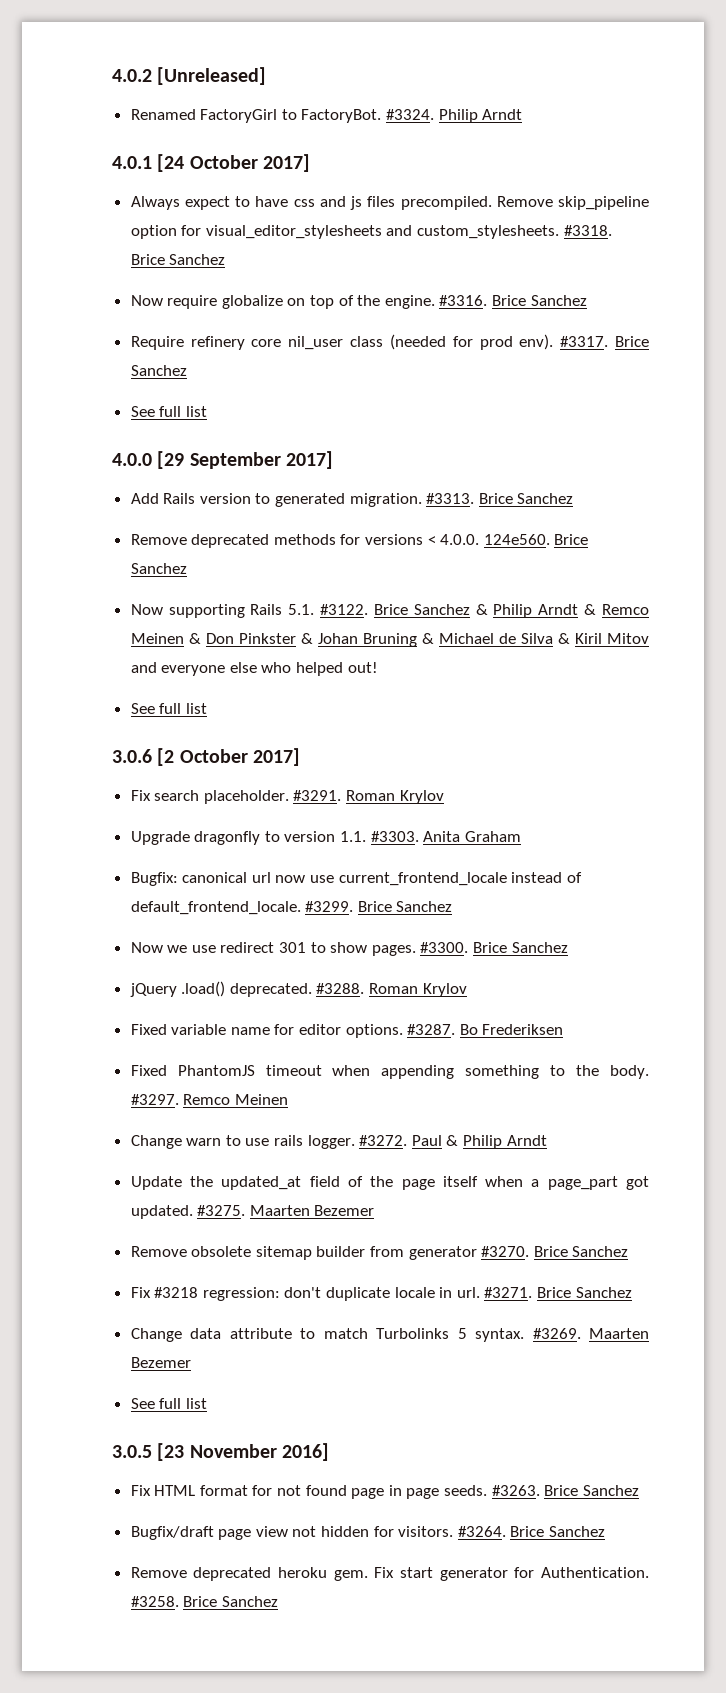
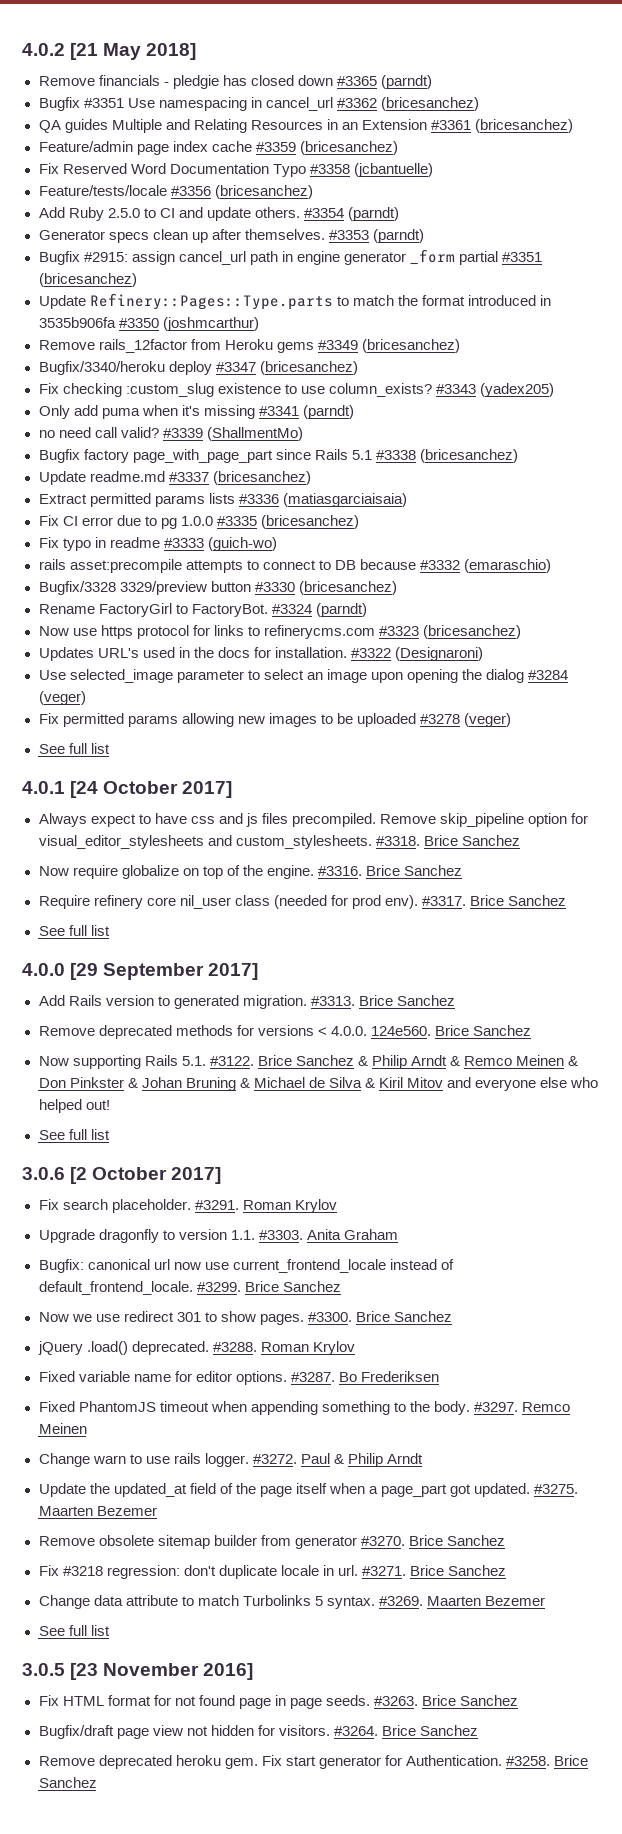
- 4.0.2 [Unreleased]
- Renamed FactoryGirl to FactoryBot. #3324. Philip Arndt
+ 4.0.2 [21 May 2018]
+ Remove financials - pledgie has closed down #3365 (parndt)
+ Bugfix #3351 Use namespacing in cancel_url #3362 (bricesanchez)
+ QA guides Multiple and Relating Resources in an Extension #3361 (bricesanchez)
+ Feature/admin page index cache #3359 (bricesanchez)
+ Fix Reserved Word Documentation Typo #3358 (jcbantuelle)
+ Feature/tests/locale #3356 (bricesanchez)
+ Add Ruby 2.5.0 to CI and update others. #3354 (parndt)
+ Generator specs clean up after themselves. #3353 (parndt)
+ Bugfix #2915: assign cancel_url path in engine generator _form partial #3351 (bricesanchez)
+ Update Refinery::Pages::Type.parts to match the format introduced in 3535b906fa #3350 (joshmcarthur)
+ Remove rails_12factor from Heroku gems #3349 (bricesanchez)
+ Bugfix/3340/heroku deploy #3347 (bricesanchez)
+ Fix checking :custom_slug existence to use column_exists? #3343 (yadex205)
+ Only add puma when it's missing #3341 (parndt)
+ no need call valid? #3339 (ShallmentMo)
+ Bugfix factory page_with_page_part since Rails 5.1 #3338 (bricesanchez)
+ Update readme.md #3337 (bricesanchez)
+ Extract permitted params lists #3336 (matiasgarciaisaia)
+ Fix CI error due to pg 1.0.0 #3335 (bricesanchez)
+ Fix typo in readme #3333 (guich-wo)
+ rails asset:precompile attempts to connect to DB because #3332 (emaraschio)
+ Bugfix/3328 3329/preview button #3330 (bricesanchez)
+ Rename FactoryGirl to FactoryBot. #3324 (parndt)
+ Now use https protocol for links to refinerycms.com #3323 (bricesanchez)
+ Updates URL's used in the docs for installation. #3322 (Designaroni)
+ Use selected_image parameter to select an image upon opening the dialog #3284 (veger)
+ Fix permitted params allowing new images to be uploaded #3278 (veger)
+ See full list

